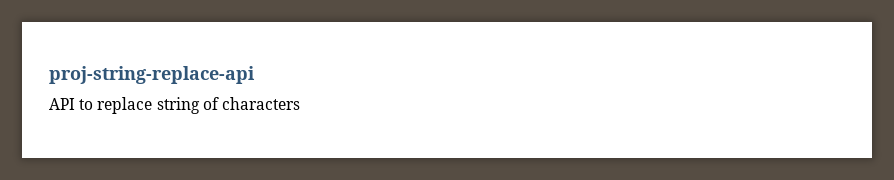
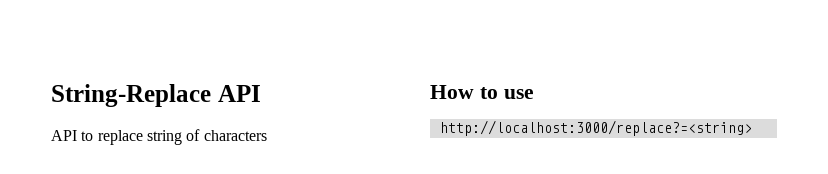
- proj-string-replace-api
+ String-Replace API
+ How to use
+ http://localhost:3000/replace?=<string>

